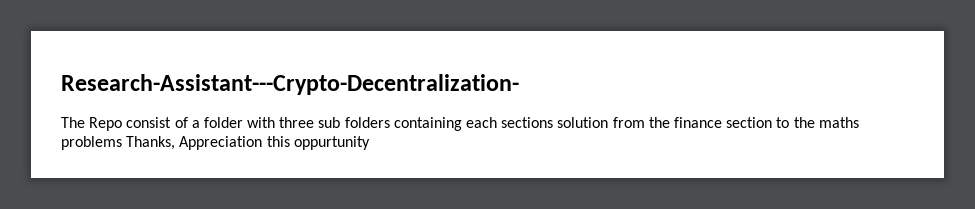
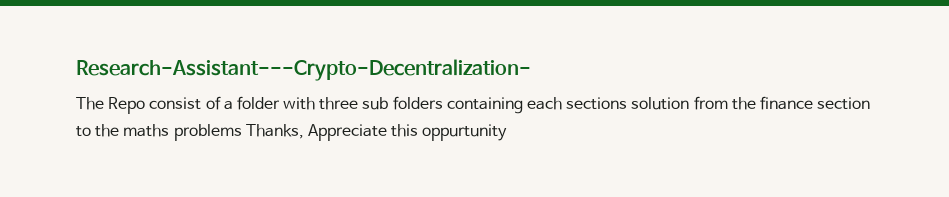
- The Repo consist of a folder with three sub folders containing each sections solution from the finance section to the maths problems Thanks, Appreciation this oppurtunity
+ The Repo consist of a folder with three sub folders containing each sections solution from the finance section to the maths problems Thanks, Appreciate this oppurtunity

